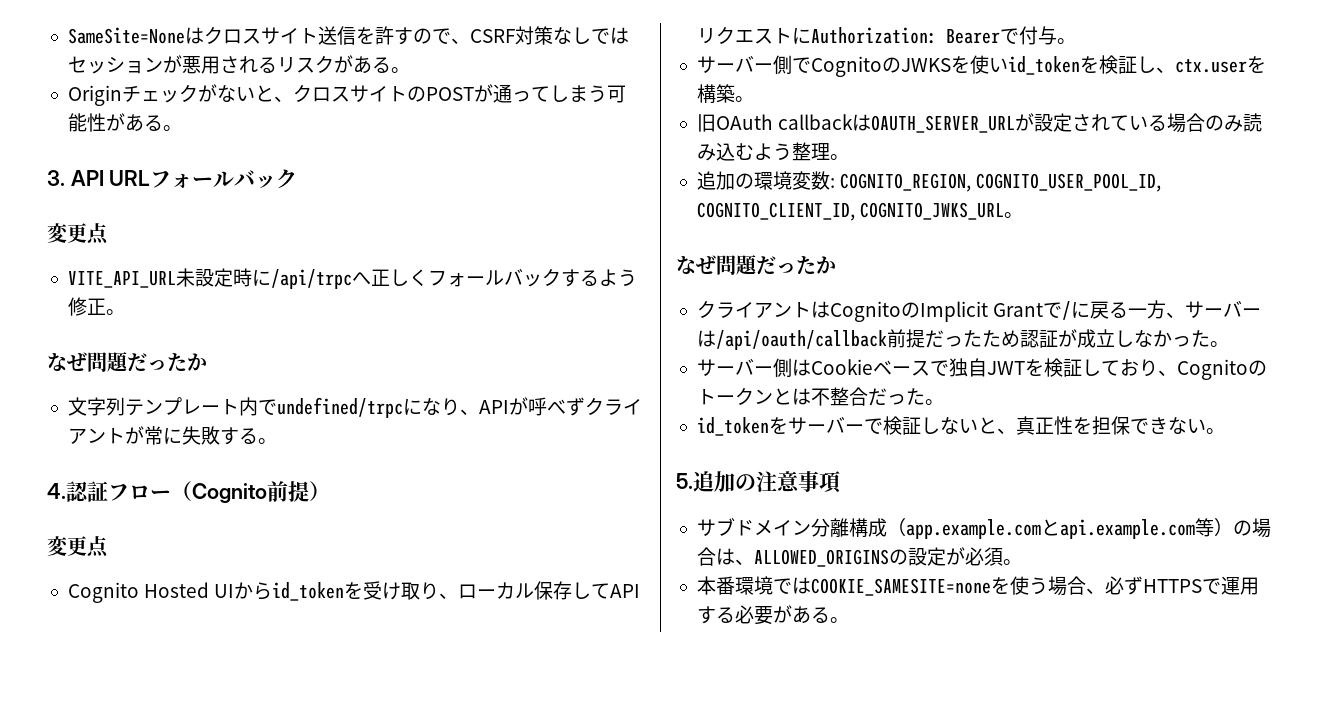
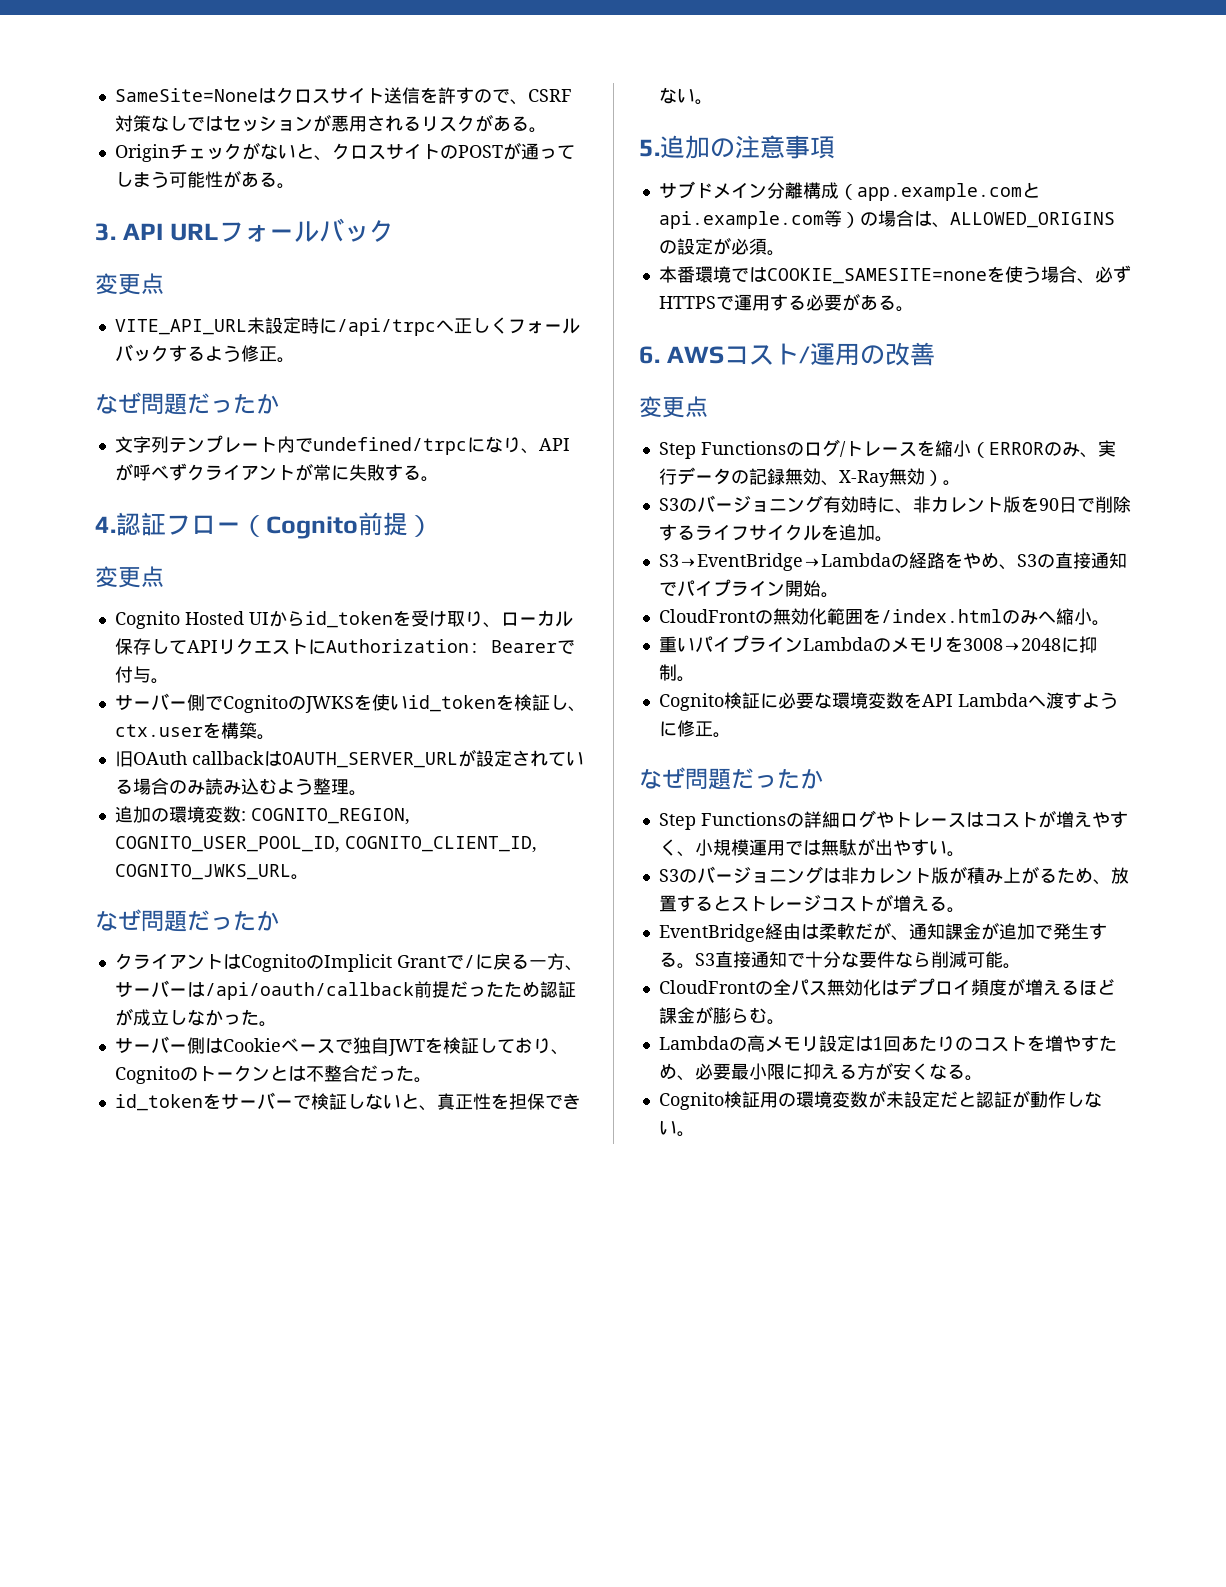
+ 6. AWSコスト/運用の改善
+ 変更点
+ Step Functionsのログ/トレースを縮小（ERRORのみ、実行データの記録無効、X-Ray無効）。
+ S3のバージョニング有効時に、非カレント版を90日で削除するライフサイクルを追加。
+ S3→EventBridge→Lambdaの経路をやめ、S3の直接通知でパイプライン開始。
+ CloudFrontの無効化範囲を/index.htmlのみへ縮小。
+ 重いパイプラインLambdaのメモリを3008→2048に抑制。
+ Cognito検証に必要な環境変数をAPI Lambdaへ渡すように修正。
+ なぜ問題だったか
+ Step Functionsの詳細ログやトレースはコストが増えやすく、小規模運用では無駄が出やすい。
+ S3のバージョニングは非カレント版が積み上がるため、放置するとストレージコストが増える。
+ EventBridge経由は柔軟だが、通知課金が追加で発生する。S3直接通知で十分な要件なら削減可能。
+ CloudFrontの全パス無効化はデプロイ頻度が増えるほど課金が膨らむ。
+ Lambdaの高メモリ設定は1回あたりのコストを増やすため、必要最小限に抑える方が安くなる。
+ Cognito検証用の環境変数が未設定だと認証が動作しない。

